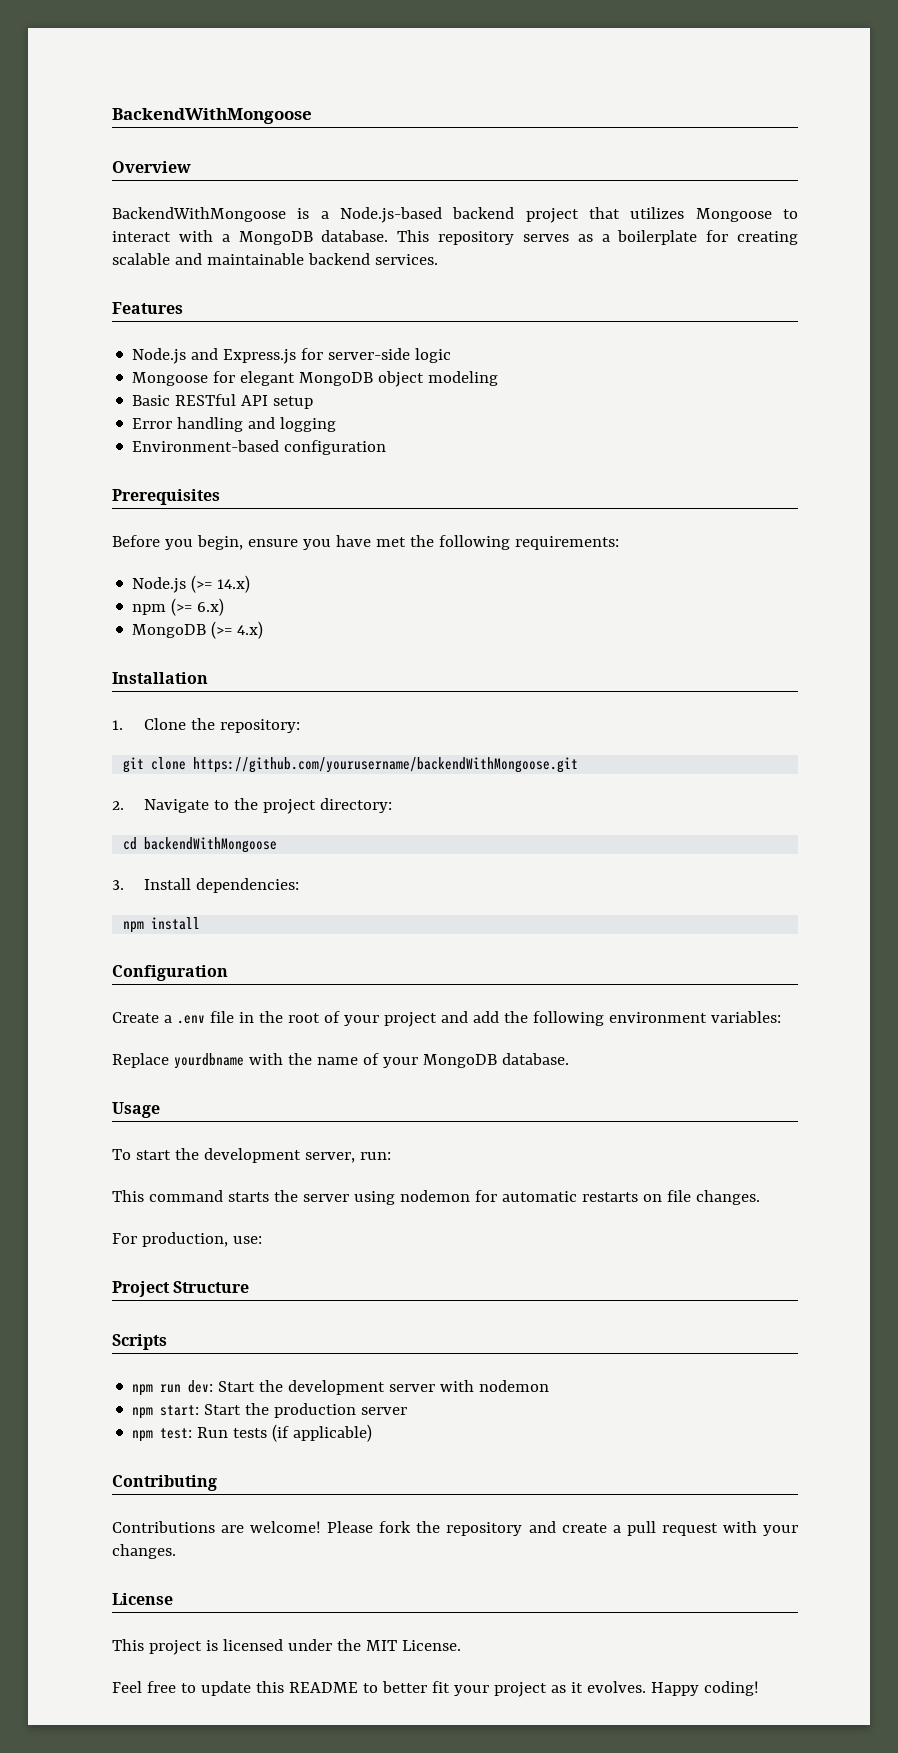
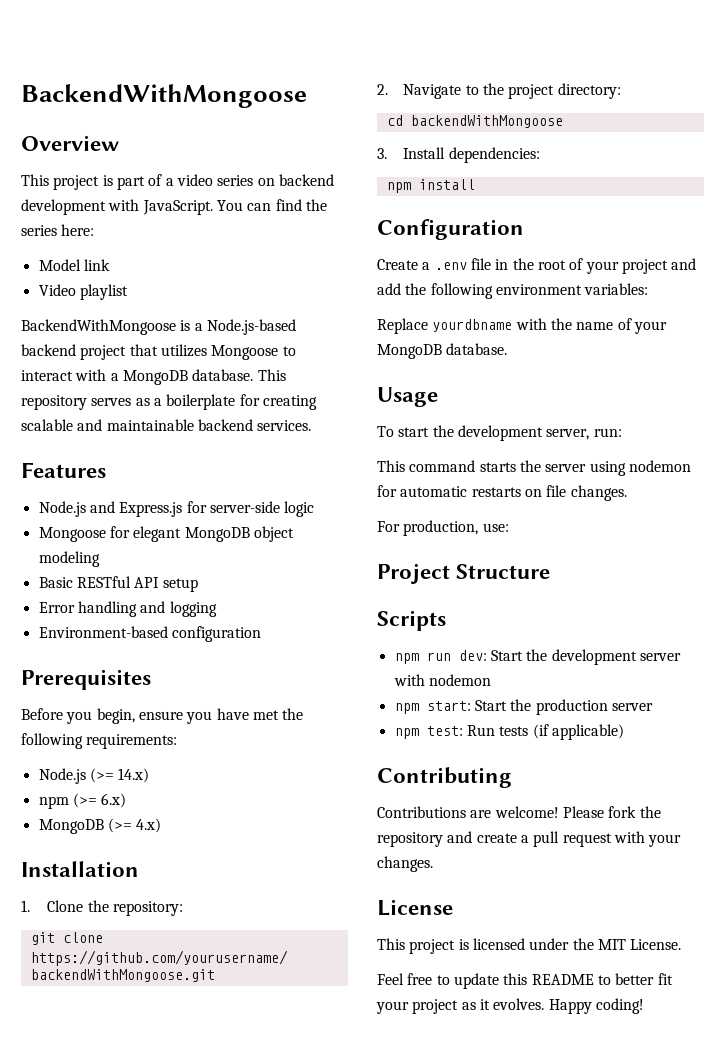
+ This project is part of a video series on backend development with JavaScript. You can find the series here:
+ Model link
+ Video playlist

